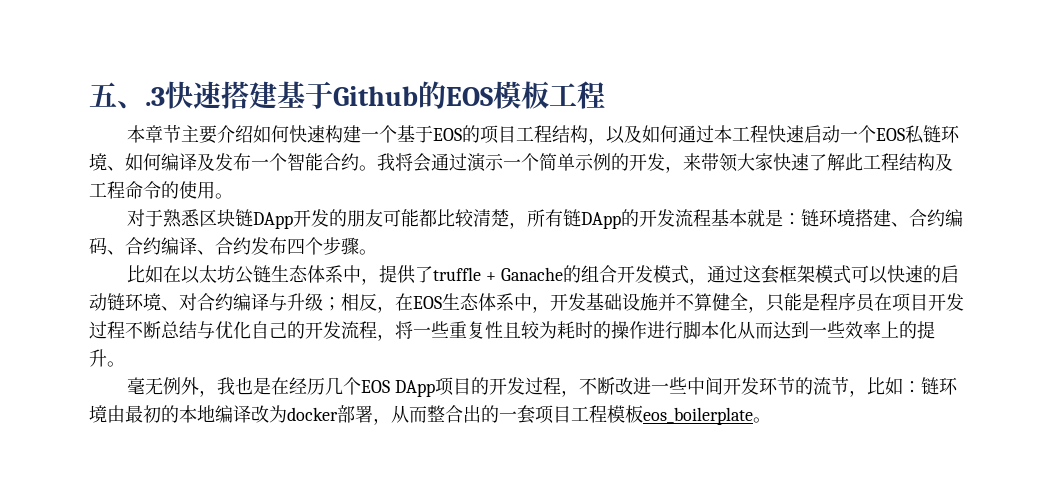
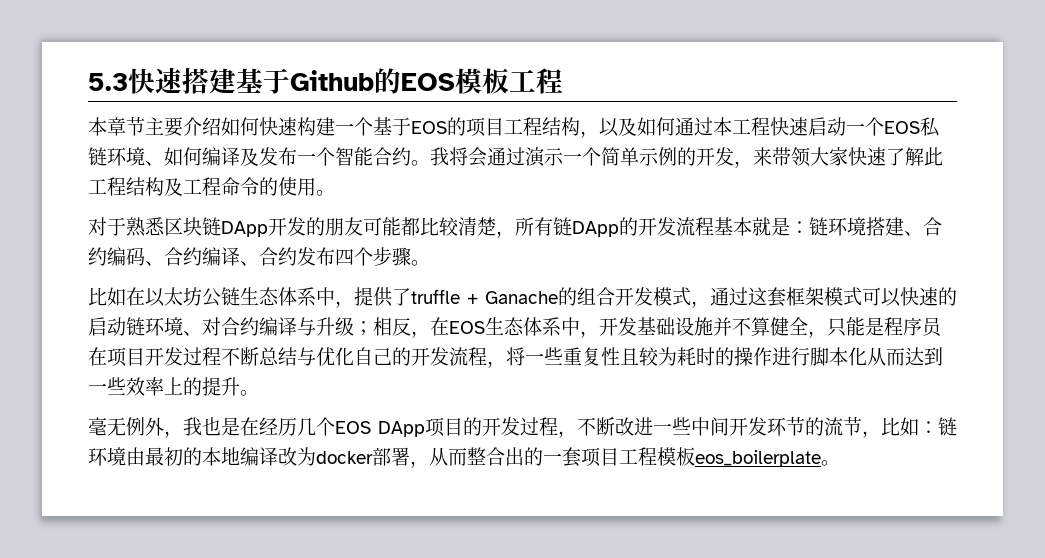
- 五、.3快速搭建基于Github的EOS模板工程
+ 5.3快速搭建基于Github的EOS模板工程

